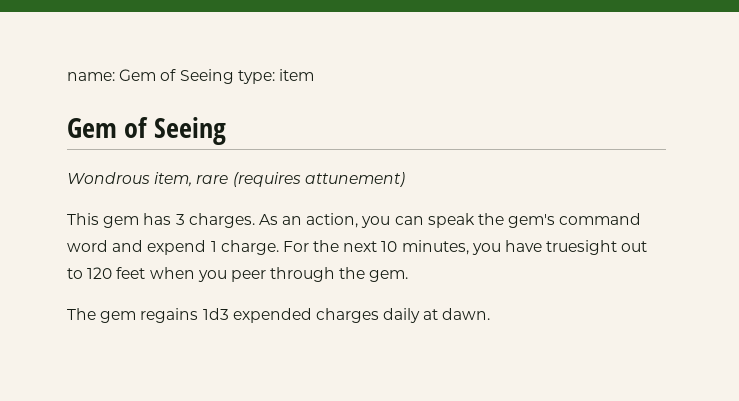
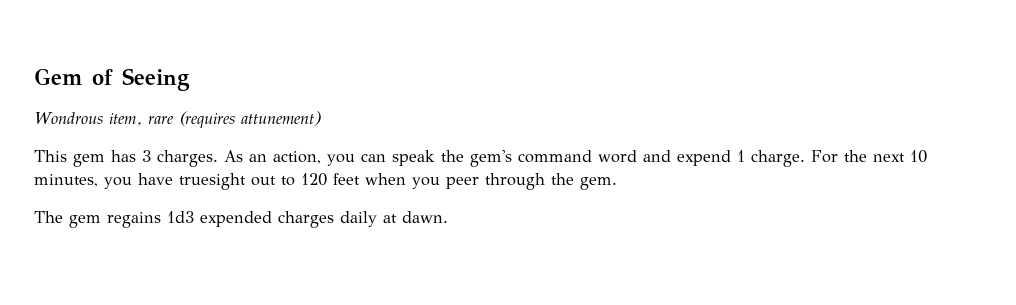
- name: Gem of Seeing type: item

